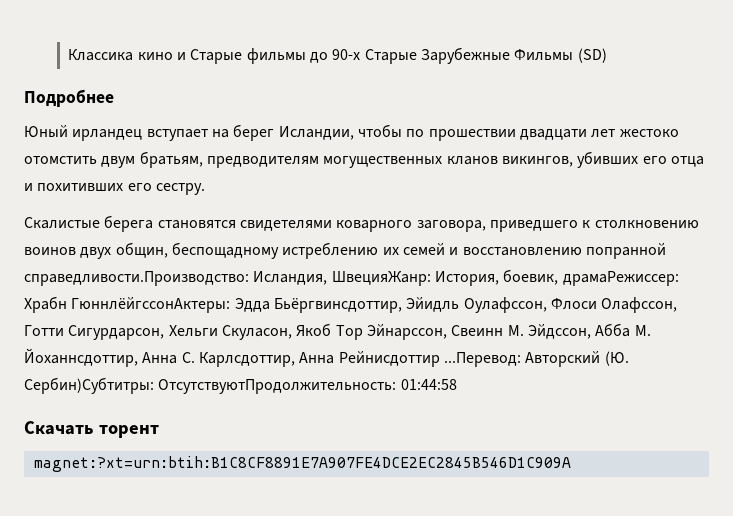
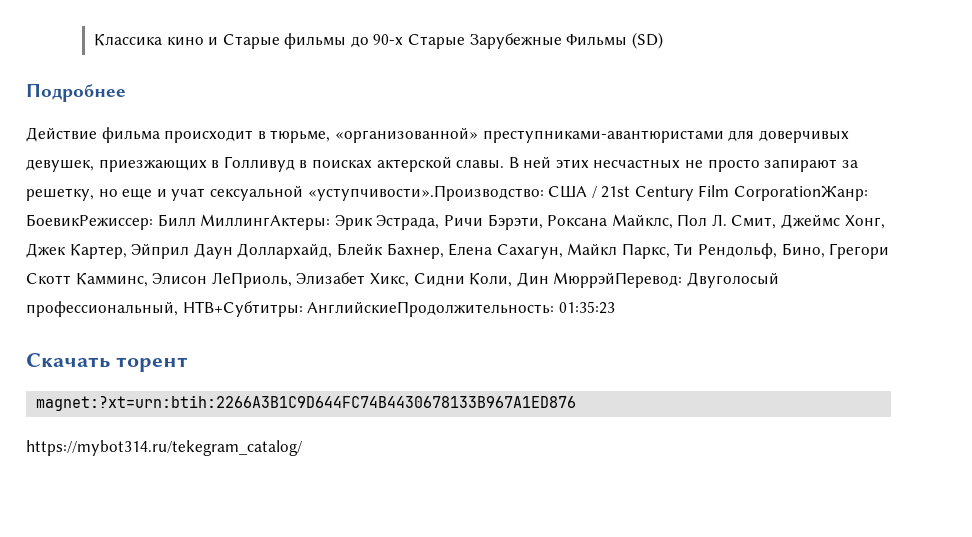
- Юный ирландец вступает на берег Исландии, чтобы по прошествии двадцати лет жестоко отомстить двум братьям, предводителям могущественных кланов викингов, убивших его отца и похитивших его сестру.
- Скалистые берега становятся свидетелями коварного заговора, приведшего к столкновению воинов двух общин, беспощадному истреблению их семей и восстановлению попранной справедливости.Производство: Исландия, ШвецияЖанр: История, боевик, драмаРежиссер: Храбн ГюннлёйгссонАктеры: Эдда Бьёргвинсдоттир, Эйидль Оулафссон, Флоси Олафссон, Готти Сигурдарсон, Хельги Скуласон, Якоб Тор Эйнарссон, Свеинн М. Эйдссон, Абба М. Йоханнсдоттир, Анна С. Карлсдоттир, Анна Рейнисдоттир ...Перевод: Авторский (Ю. Сербин)Субтитры: ОтсутствуютПродолжительность: 01:44:58
+ Действие фильма происходит в тюрьме, «организованной» преступниками-авантюристами для доверчивых девушек, приезжающих в Голливуд в поисках актерской славы. В ней этих несчастных не просто запирают за решетку, но еще и учат сексуальной «уступчивости».Производство: США / 21st Century Film CorporationЖанр: БоевикРежиссер: Билл МиллингАктеры: Эрик Эстрада, Ричи Бэрэти, Роксана Майклс, Пол Л. Смит, Джеймс Хонг, Джек Картер, Эйприл Даун Доллархайд, Блейк Бахнер, Елена Сахагун, Майкл Паркс, Ти Рендольф, Бино, Грегори Скотт Камминс, Элисон ЛеПриоль, Элизабет Хикс, Сидни Коли, Дин МюррэйПеревод: Двуголосый профессиональный, НТВ+Субтитры: АнглийскиеПродолжительность: 01:35:23
- magnet:?xt=urn:btih:B1C8CF8891E7A907FE4DCE2EC2845B546D1C909A
+ magnet:?xt=urn:btih:2266A3B1C9D644FC74B4430678133B967A1ED876
+ https://mybot314.ru/tekegram_catalog/

